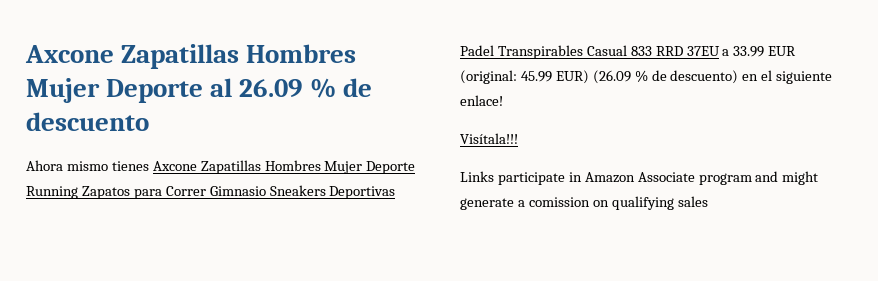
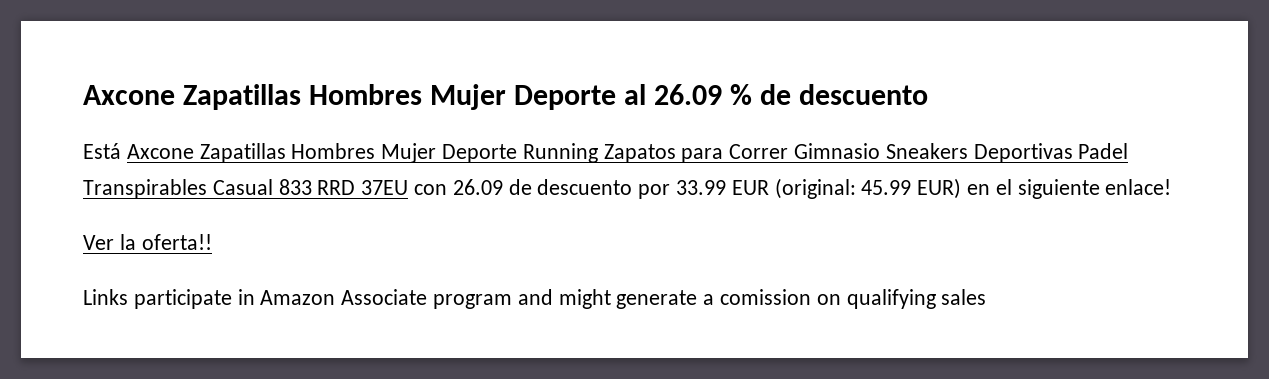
- Ahora mismo tienes Axcone Zapatillas Hombres Mujer Deporte Running Zapatos para Correr Gimnasio Sneakers Deportivas Padel Transpirables Casual 833 RRD 37EU a 33.99 EUR (original: 45.99 EUR) (26.09 % de descuento) en el siguiente enlace!
+ Está Axcone Zapatillas Hombres Mujer Deporte Running Zapatos para Correr Gimnasio Sneakers Deportivas Padel Transpirables Casual 833 RRD 37EU con 26.09 de descuento por 33.99 EUR (original: 45.99 EUR) en el siguiente enlace!
- Visítala!!!
+ Ver la oferta!!

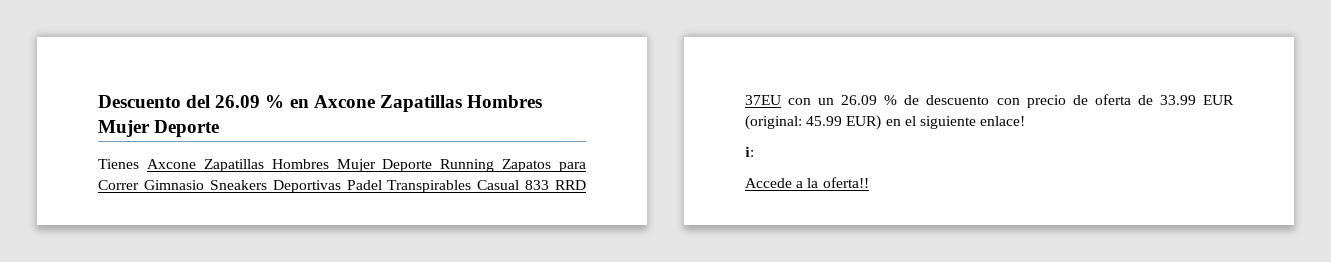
- Axcone Zapatillas Hombres Mujer Deporte al 26.09 % de descuento
- Está Axcone Zapatillas Hombres Mujer Deporte Running Zapatos para Correr Gimnasio Sneakers Deportivas Padel Transpirables Casual 833 RRD 37EU con 26.09 de descuento por 33.99 EUR (original: 45.99 EUR) en el siguiente enlace!
+ Descuento del 26.09 % en Axcone Zapatillas Hombres Mujer Deporte
+ Tienes Axcone Zapatillas Hombres Mujer Deporte Running Zapatos para Correr Gimnasio Sneakers Deportivas Padel Transpirables Casual 833 RRD 37EU con un 26.09 % de descuento con precio de oferta de 33.99 EUR (original: 45.99 EUR) en el siguiente enlace!
- Ver la oferta!!
+ ℹ:
+ Accede a la oferta!!
- Links participate in Amazon Associate program and might generate a comission on qualifying sales

